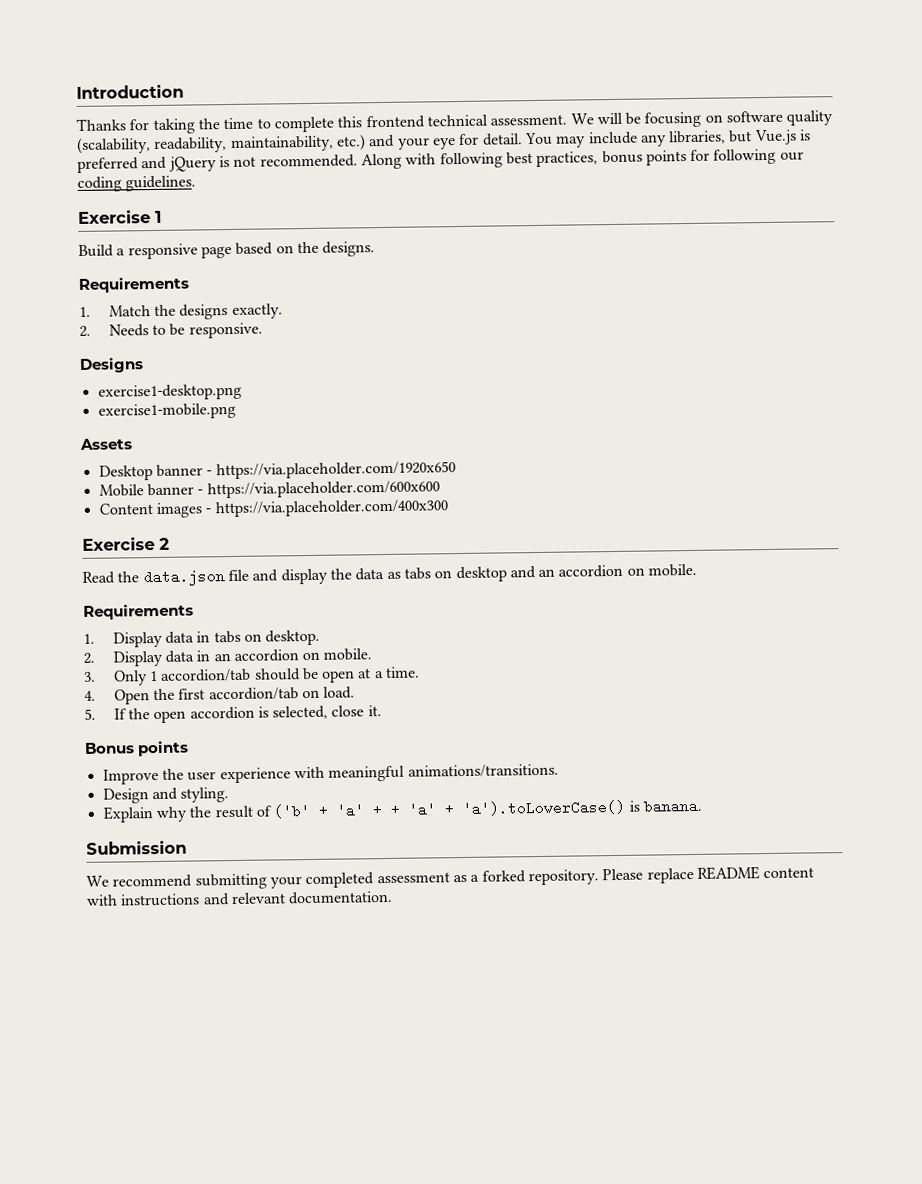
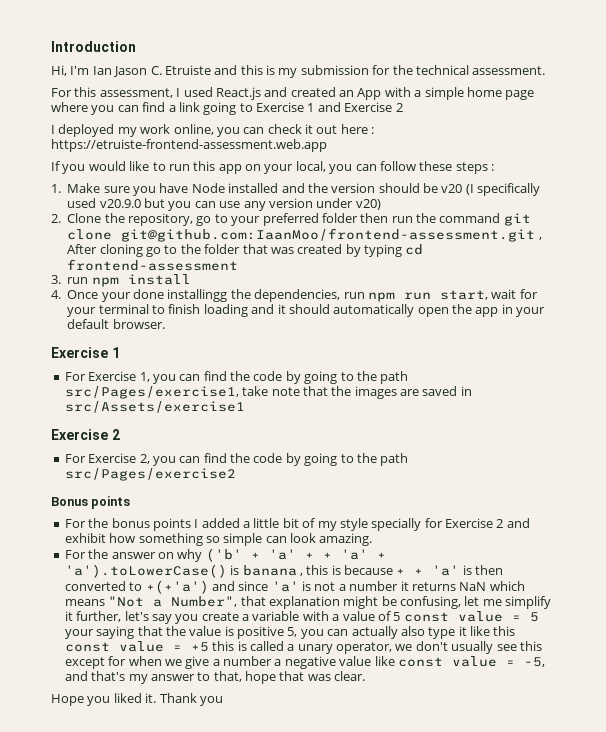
- Thanks for taking the time to complete this frontend technical assessment. We will be focusing on software quality (scalability, readability, maintainability, etc.) and your eye for detail. You may include any libraries, but Vue.js is preferred and jQuery is not recommended. Along with following best practices, bonus points for following our coding guidelines.
+ Hi, I'm Ian Jason C. Etruiste and this is my submission for the technical assessment.
+ For this assessment, I used React.js and created an App with a simple home page where you can find a link going to Exercise 1 and Exercise 2
+ I deployed my work online, you can check it out here : https://etruiste-frontend-assessment.web.app
+ If you would like to run this app on your local, you can follow these steps :
+ 1. Make sure you have Node installed and the version should be v20 (I specifically used v20.9.0 but you can use any version under v20)
+ 2. Clone the repository, go to your preferred folder then run the command git clone git@github.com:IaanMoo/frontend-assessment.git , After cloning go to the folder that was created by typing cd frontend-assessment
+ 3. run npm install
+ 4. Once your done installingg the dependencies, run npm run start, wait for your terminal to finish loading and it should automatically open the app in your default browser.
  Exercise 1
- Build a responsive page based on the designs.
- Requirements
- 1. Match the designs exactly.
- 2. Needs to be responsive.
- Designs
- exercise1-desktop.png
- exercise1-mobile.png
- Assets
- Desktop banner - https://via.placeholder.com/1920x650
- Mobile banner - https://via.placeholder.com/600x600
- Content images - https://via.placeholder.com/400x300
+ For Exercise 1, you can find the code by going to the path src/Pages/exercise1, take note that the images are saved in src/Assets/exercise1
  Exercise 2
- Read the data.json file and display the data as tabs on desktop and an accordion on mobile.
- Requirements
- 1. Display data in tabs on desktop.
- 2. Display data in an accordion on mobile.
- 3. Only 1 accordion/tab should be open at a time.
- 4. Open the first accordion/tab on load.
- 5. If the open accordion is selected, close it.
+ For Exercise 2, you can find the code by going to the path src/Pages/exercise2
  Bonus points
- Improve the user experience with meaningful animations/transitions.
- Design and styling.
- Explain why the result of ('b' + 'a' + + 'a' + 'a').toLowerCase() is banana.
- Submission
- We recommend submitting your completed assessment as a forked repository. Please replace README content with instructions and relevant documentation.
+ For the bonus points I added a little bit of my style specially for Exercise 2 and exhibit how something so simple can look amazing.
+ For the answer on why ('b' + 'a' + + 'a' + 'a').toLowerCase() is banana , this is because + + 'a' is then converted to +(+'a') and since 'a' is not a number it returns NaN which means "Not a Number", that explanation might be confusing, let me simplify it further, let's say you create a variable with a value of 5 const value = 5 your saying that the value is positive 5, you can actually also type it like this const value = +5 this is called a unary operator, we don't usually see this except for when we give a number a negative value like const value = -5, and that's my answer to that, hope that was clear.
+ Hope you liked it. Thank you

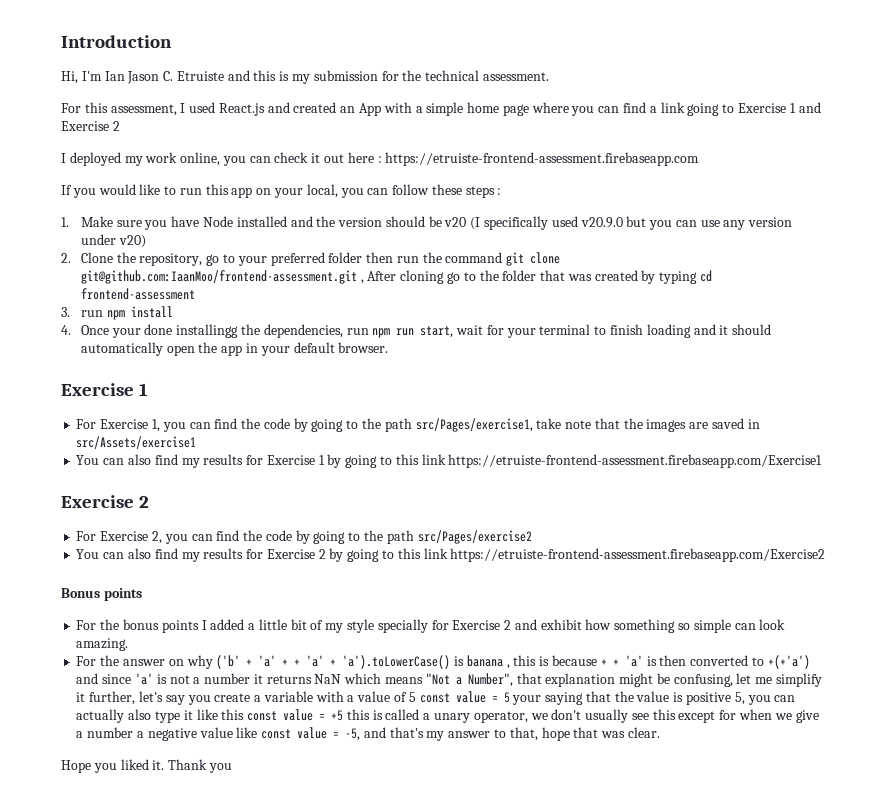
- I deployed my work online, you can check it out here : https://etruiste-frontend-assessment.web.app
+ I deployed my work online, you can check it out here : https://etruiste-frontend-assessment.firebaseapp.com
+ You can also find my results for Exercise 1 by going to this link https://etruiste-frontend-assessment.firebaseapp.com/Exercise1
+ You can also find my results for Exercise 2 by going to this link https://etruiste-frontend-assessment.firebaseapp.com/Exercise2

